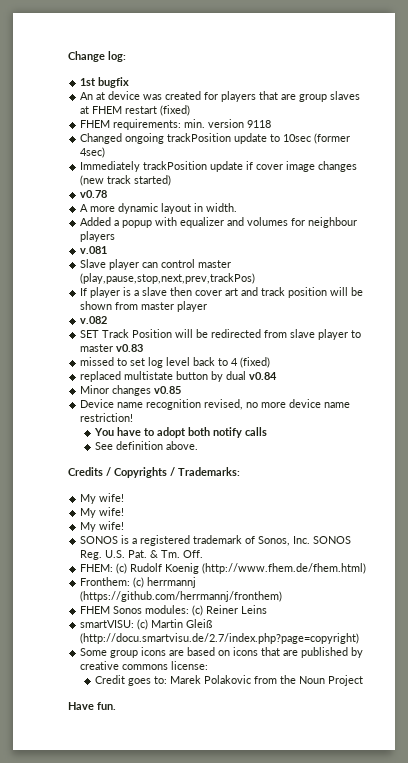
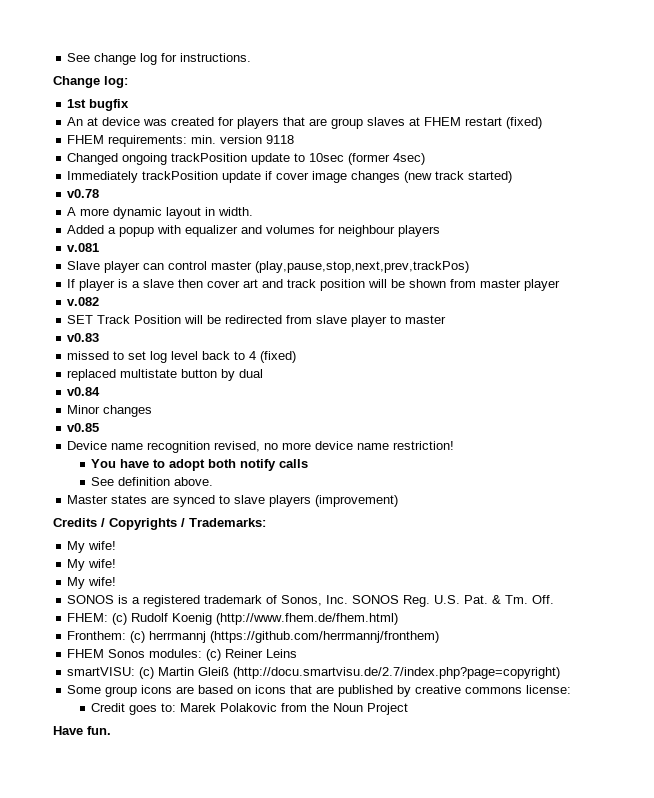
+ See change log for instructions.
- SET Track Position will be redirected from slave player to master v0.83
+ SET Track Position will be redirected from slave player to master
+ v0.83
- replaced multistate button by dual v0.84
+ replaced multistate button by dual
+ v0.84
- Minor changes v0.85
+ Minor changes
+ v0.85
+ Master states are synced to slave players (improvement)

